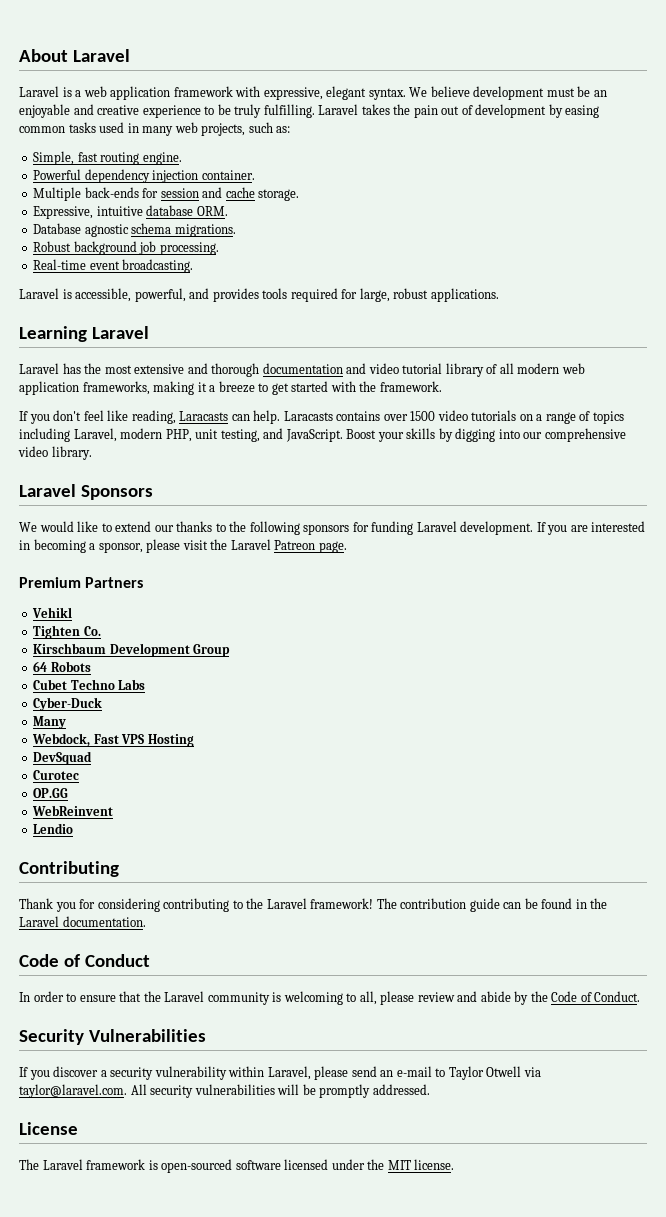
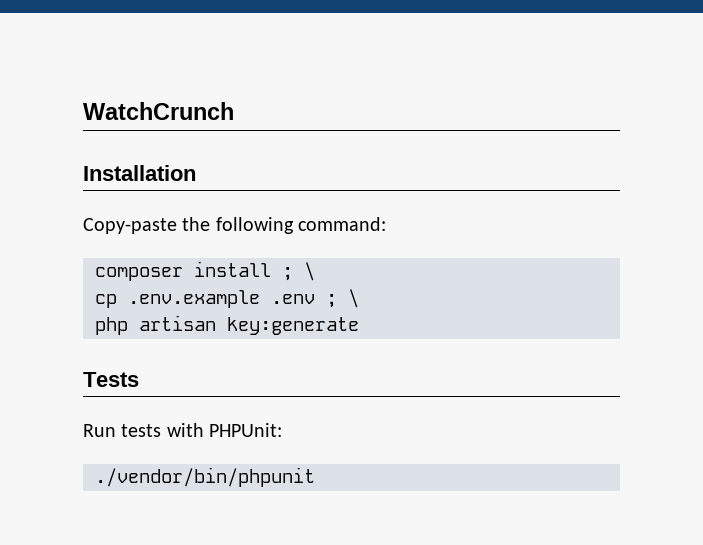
- About Laravel
- Laravel is a web application framework with expressive, elegant syntax. We believe development must be an enjoyable and creative experience to be truly fulfilling. Laravel takes the pain out of development by easing common tasks used in many web projects, such as:
- Simple, fast routing engine.
- Powerful dependency injection container.
- Multiple back-ends for session and cache storage.
- Expressive, intuitive database ORM.
- Database agnostic schema migrations.
- Robust background job processing.
- Real-time event broadcasting.
- Laravel is accessible, powerful, and provides tools required for large, robust applications.
- Learning Laravel
- Laravel has the most extensive and thorough documentation and video tutorial library of all modern web application frameworks, making it a breeze to get started with the framework.
- If you don't feel like reading, Laracasts can help. Laracasts contains over 1500 video tutorials on a range of topics including Laravel, modern PHP, unit testing, and JavaScript. Boost your skills by digging into our comprehensive video library.
- Laravel Sponsors
- We would like to extend our thanks to the following sponsors for funding Laravel development. If you are interested in becoming a sponsor, please visit the Laravel Patreon page.
- Premium Partners
- Vehikl
- Tighten Co.
- Kirschbaum Development Group
- 64 Robots
- Cubet Techno Labs
- Cyber-Duck
- Many
- Webdock, Fast VPS Hosting
- DevSquad
- Curotec
- OP.GG
- WebReinvent
- Lendio
- Contributing
- Thank you for considering contributing to the Laravel framework! The contribution guide can be found in the Laravel documentation.
- Code of Conduct
- In order to ensure that the Laravel community is welcoming to all, please review and abide by the Code of Conduct.
- Security Vulnerabilities
- If you discover a security vulnerability within Laravel, please send an e-mail to Taylor Otwell via taylor@laravel.com. All security vulnerabilities will be promptly addressed.
- License
- The Laravel framework is open-sourced software licensed under the MIT license.
+ WatchCrunch
+ Installation
+ Copy-paste the following command:
+ composer install ; \
+ cp .env.example .env ; \
+ php artisan key:generate
+ Tests
+ Run tests with PHPUnit:
+ ./vendor/bin/phpunit

